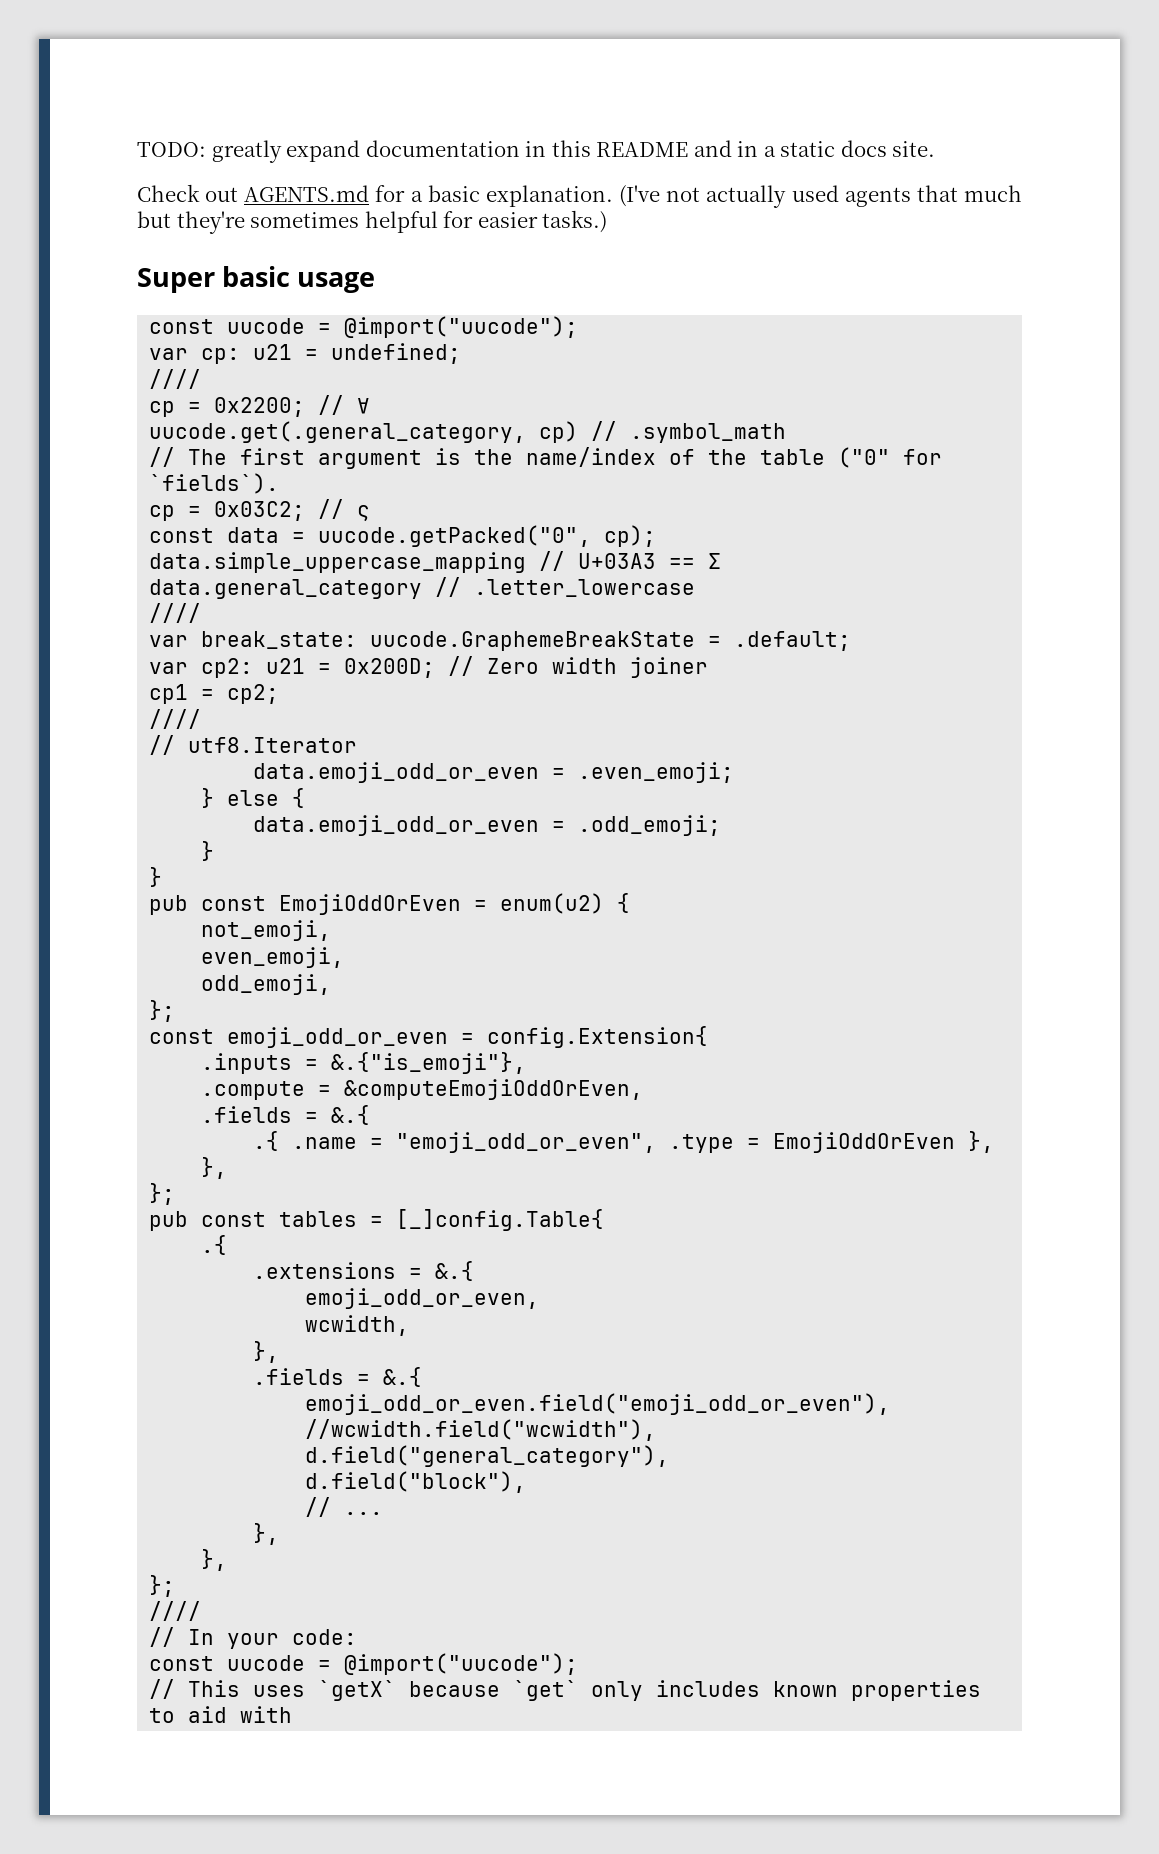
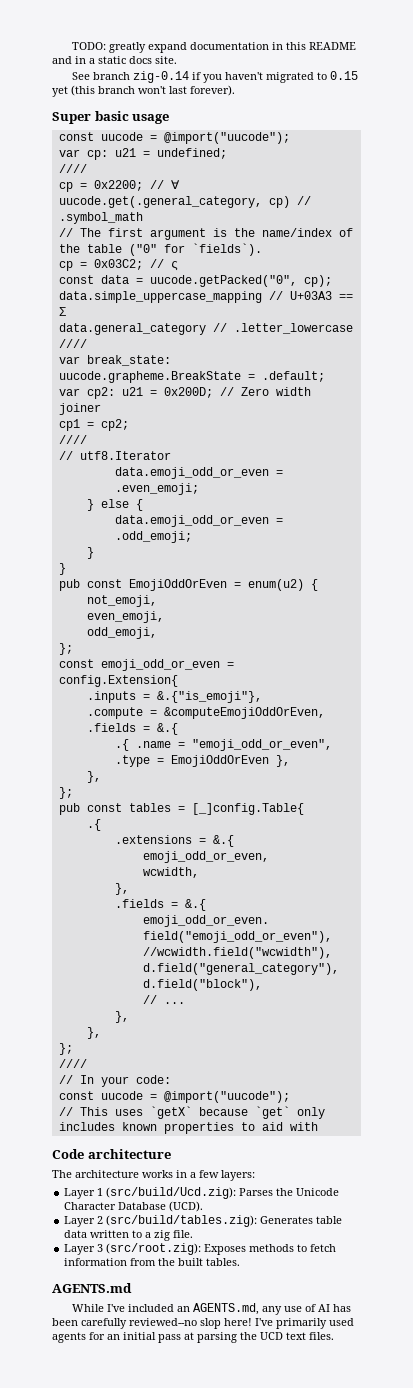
- Check out AGENTS.md for a basic explanation. (I've not actually used agents that much but they're sometimes helpful for easier tasks.)
+ See branch zig-0.14 if you haven't migrated to 0.15 yet (this branch won't last forever).
- var break_state: uucode.GraphemeBreakState = .default;
+ var break_state: uucode.grapheme.BreakState = .default;
+ Code architecture
+ The architecture works in a few layers:
+ Layer 1 (src/build/Ucd.zig): Parses the Unicode Character Database (UCD).
+ Layer 2 (src/build/tables.zig): Generates table data written to a zig file.
+ Layer 3 (src/root.zig): Exposes methods to fetch information from the built tables.
+ AGENTS.md
+ While I've included an AGENTS.md, any use of AI has been carefully reviewed--no slop here! I've primarily used agents for an initial pass at parsing the UCD text files.

